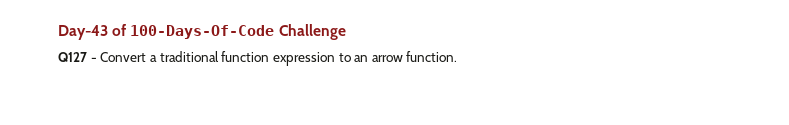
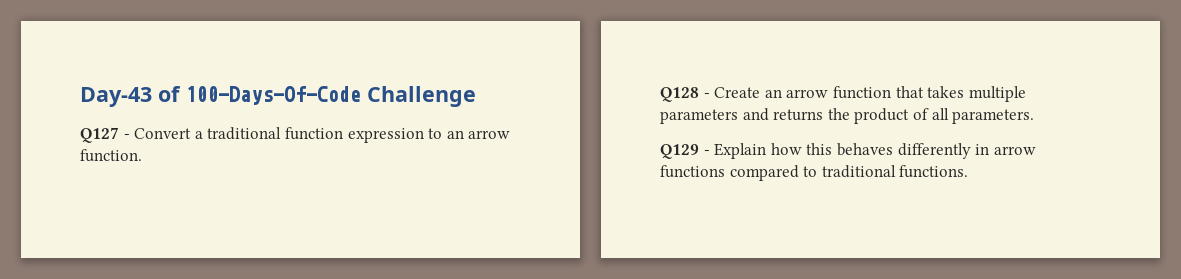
+ Q128 - Create an arrow function that takes multiple parameters and returns the product of all parameters.
+ Q129 - Explain how this behaves differently in arrow functions compared to traditional functions.

